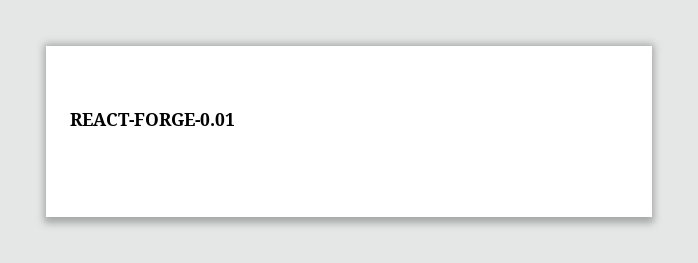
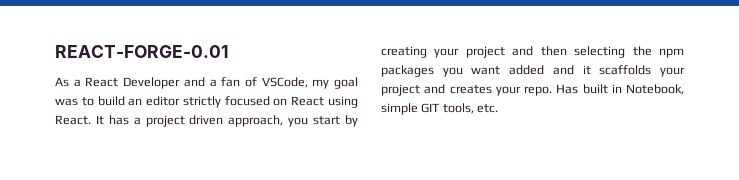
+ As a React Developer and a fan of VSCode, my goal was to build an editor strictly focused on React using React. It has a project driven approach, you start by creating your project and then selecting the npm packages you want added and it scaffolds your project and creates your repo. Has built in Notebook, simple GIT tools, etc.

